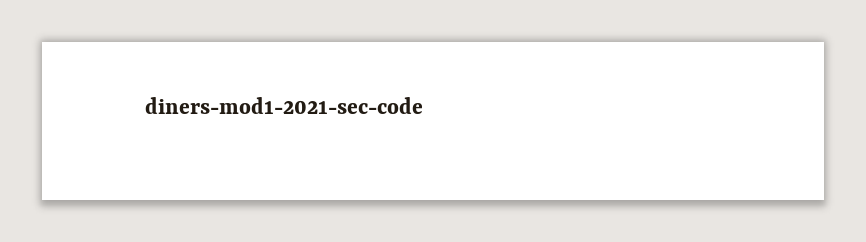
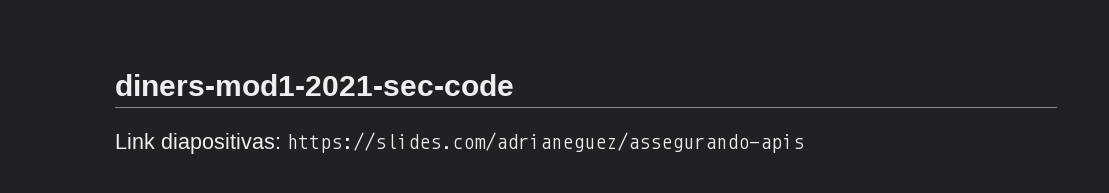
+ Link diapositivas: https://slides.com/adrianeguez/assegurando-apis

